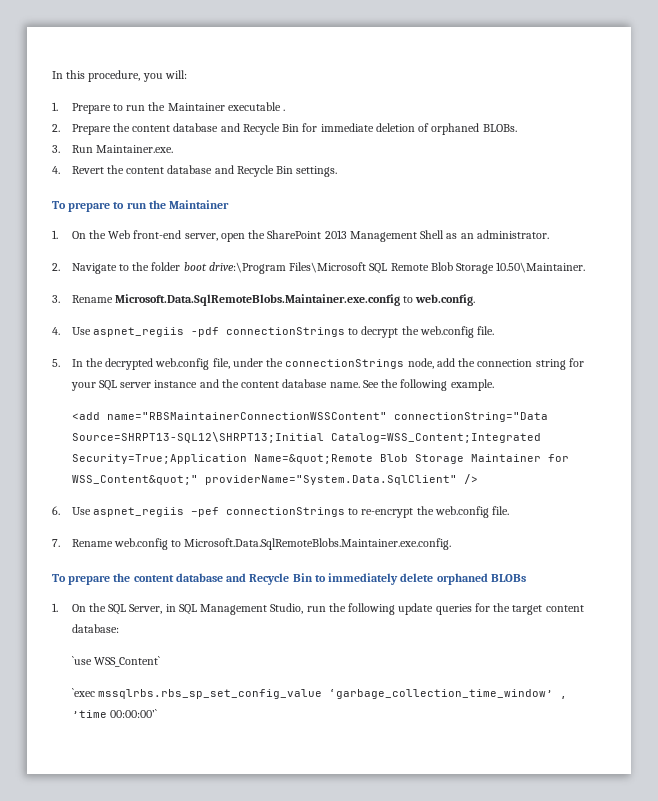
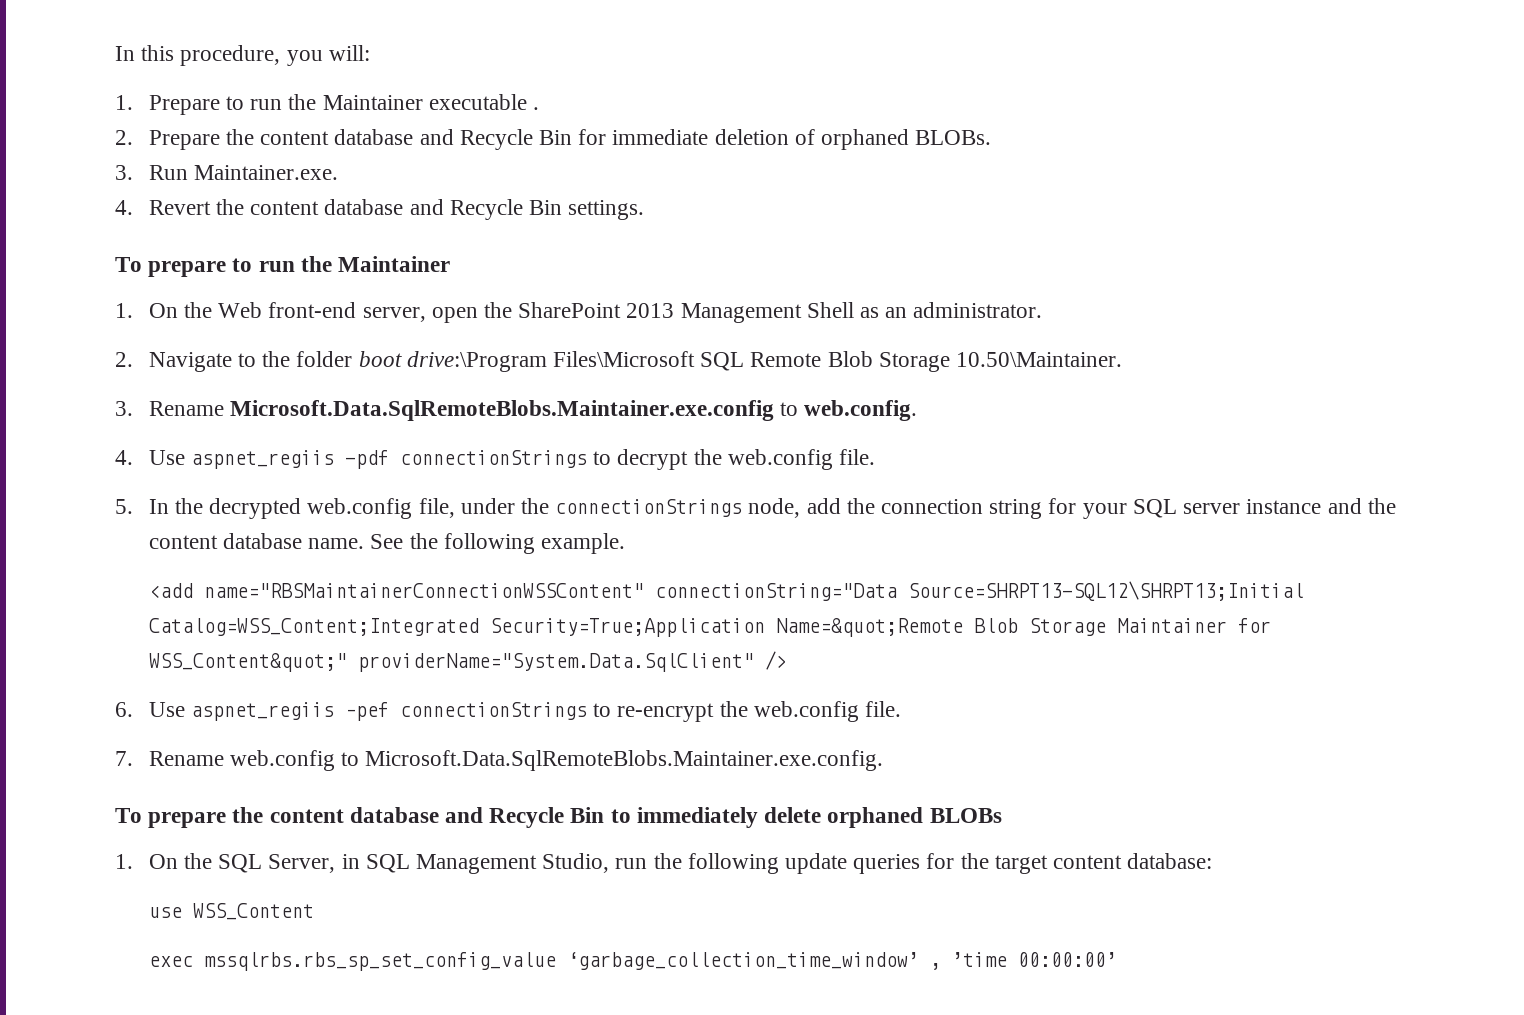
- `use WSS_Content`
- `exec mssqlrbs.rbs_sp_set_config_value ‘garbage_collection_time_window’ , ’time 00:00:00’`
+ use WSS_Content
+ exec mssqlrbs.rbs_sp_set_config_value ‘garbage_collection_time_window’ , ’time 00:00:00’

